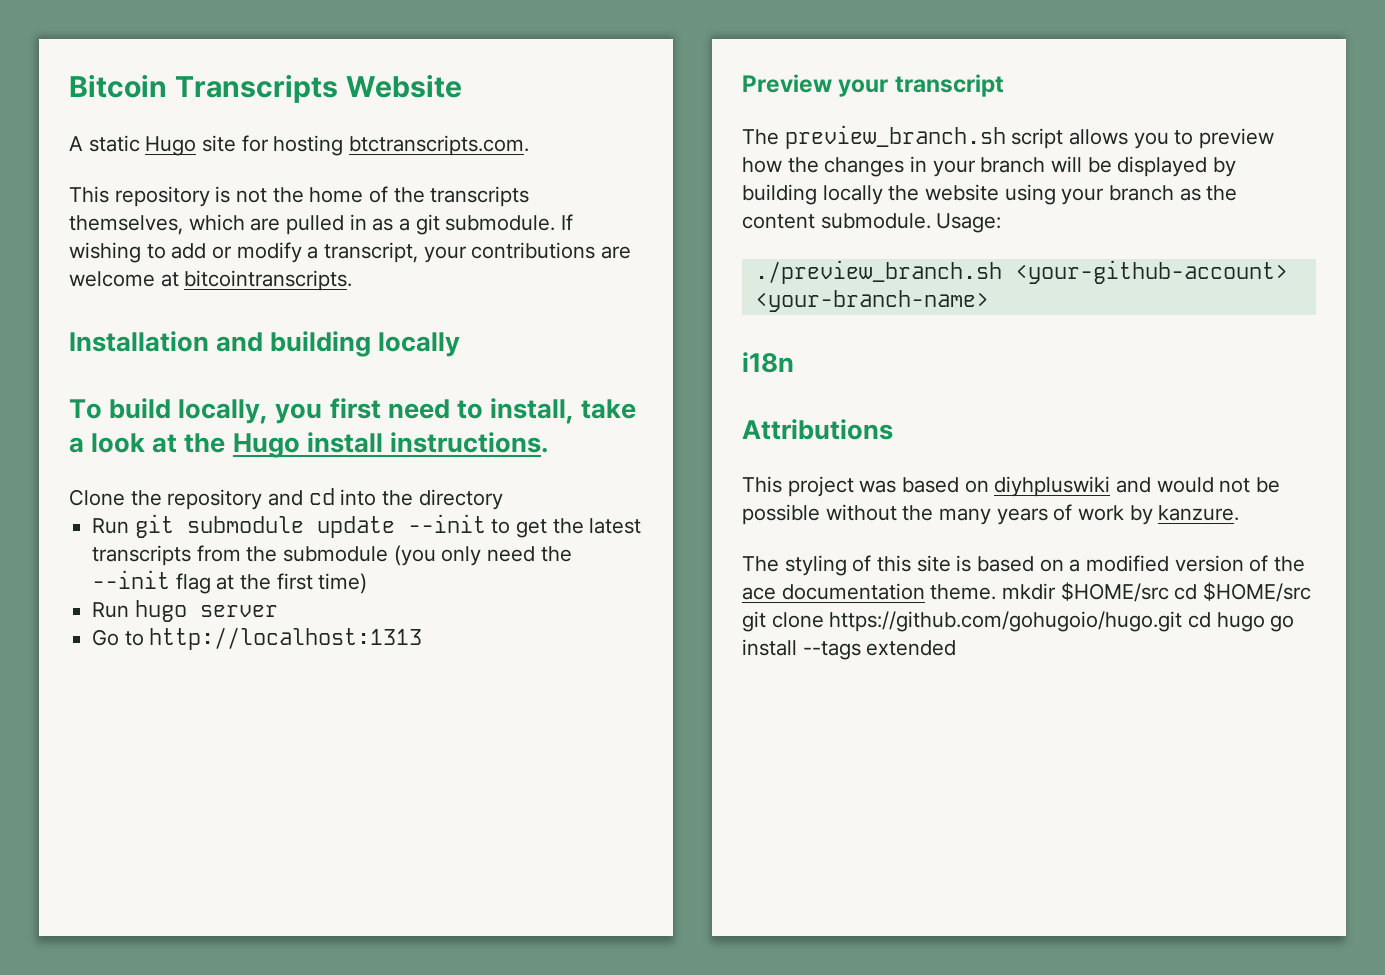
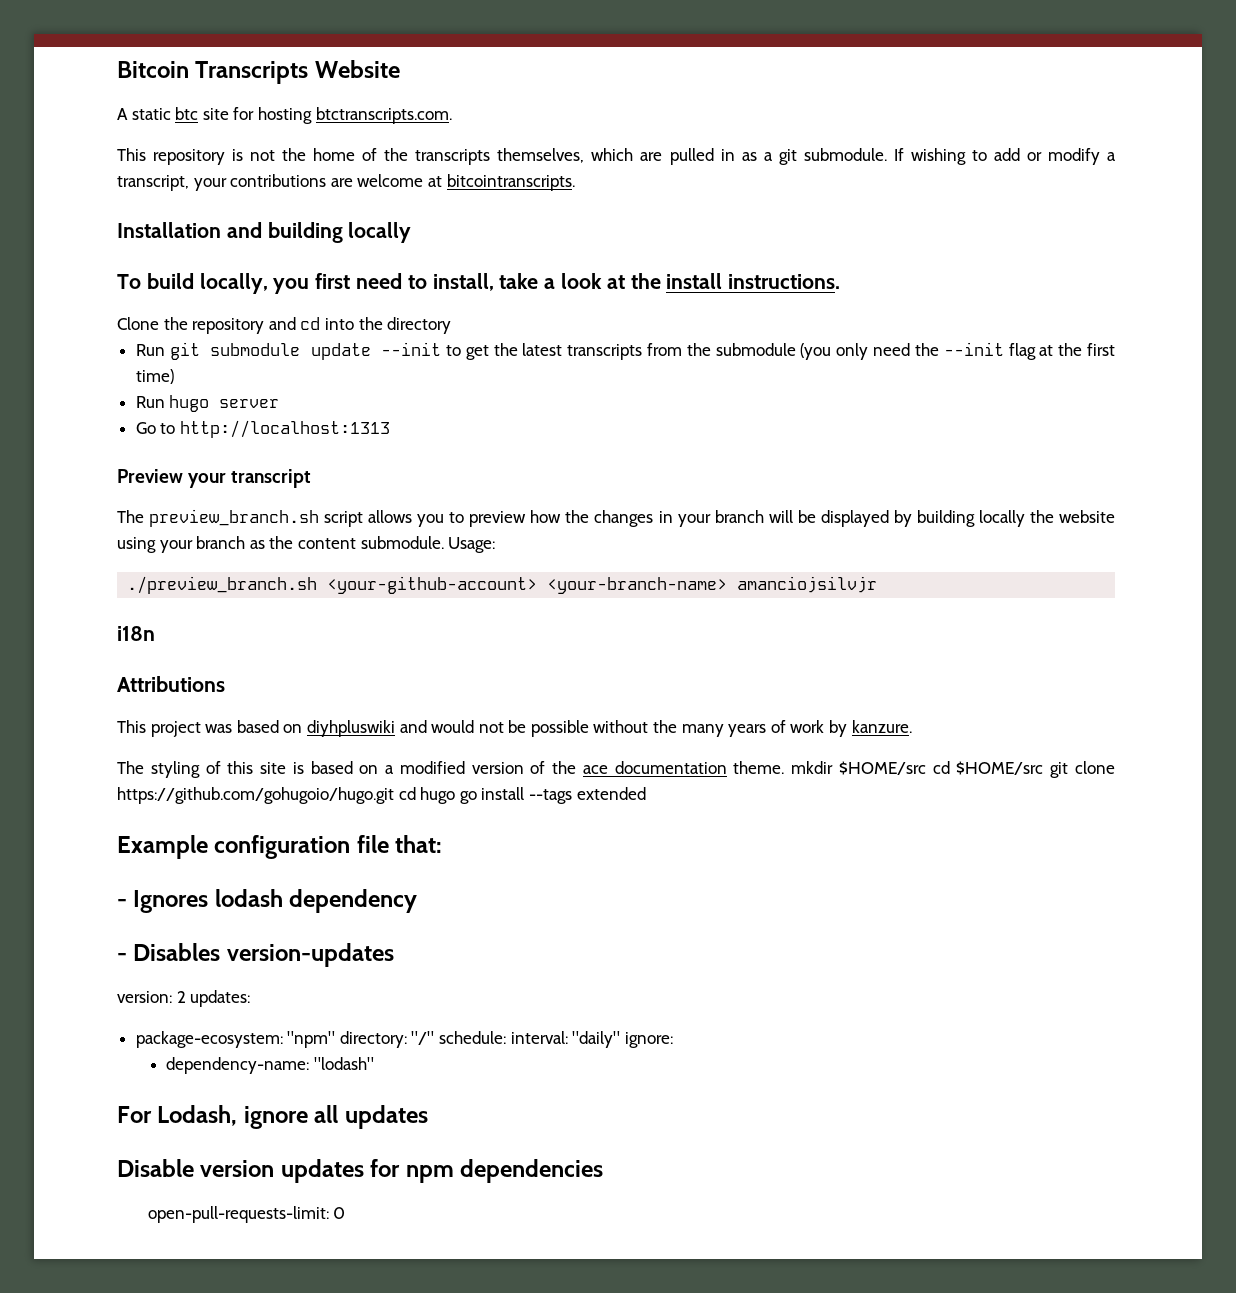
- A static Hugo site for hosting btctranscripts.com.
+ A static btc site for hosting btctranscripts.com.
- To build locally, you first need to install, take a look at the Hugo install instructions.
+ To build locally, you first need to install, take a look at the install instructions.
- ./preview_branch.sh <your-github-account> <your-branch-name>
+ ./preview_branch.sh <your-github-account> <your-branch-name> amanciojsilvjr
+ Example configuration file that:
+ - Ignores lodash dependency
+ - Disables version-updates
+ version: 2 updates:
+ package-ecosystem: "npm" directory: "/" schedule: interval: "daily" ignore:
+ dependency-name: "lodash"
+ For Lodash, ignore all updates
+ Disable version updates for npm dependencies
+ open-pull-requests-limit: 0

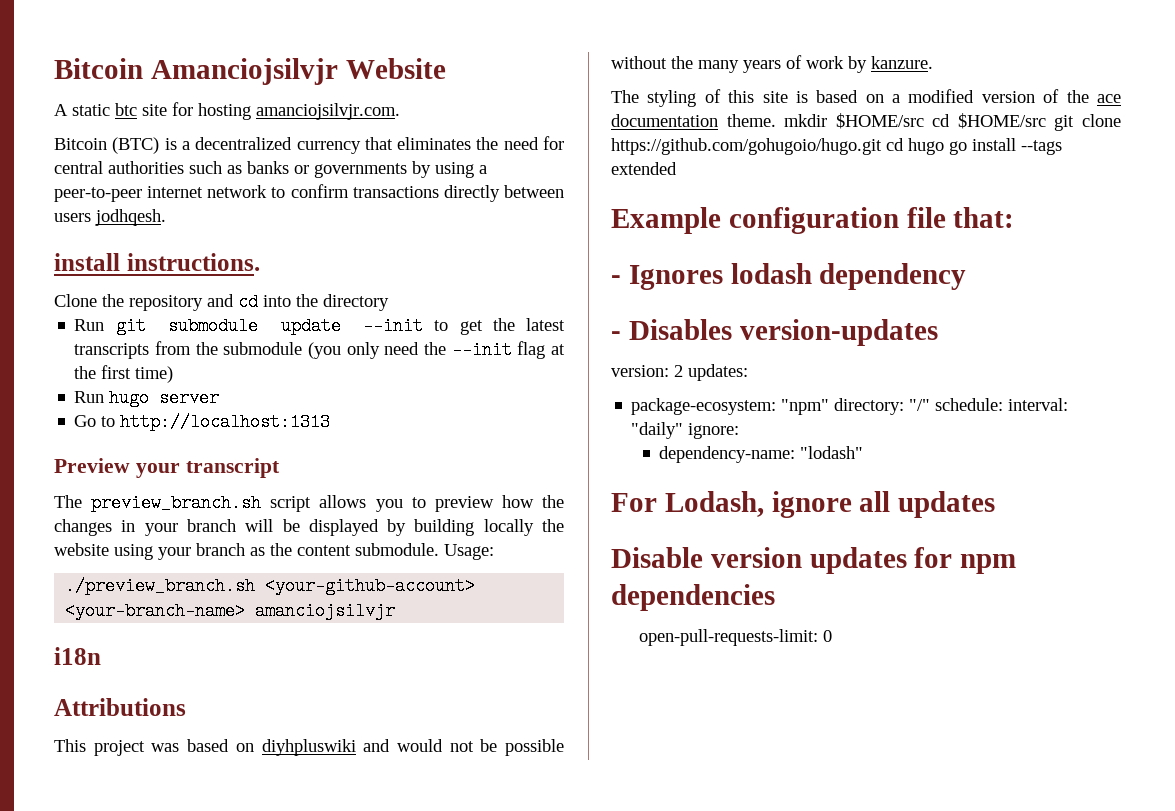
- Bitcoin Transcripts Website
+ Bitcoin Amanciojsilvjr Website
- A static btc site for hosting btctranscripts.com.
- This repository is not the home of the transcripts themselves, which are pulled in as a git submodule. If wishing to add or modify a transcript, your contributions are welcome at bitcointranscripts.
- Installation and building locally
- To build locally, you first need to install, take a look at the install instructions.
+ A static btc site for hosting amanciojsilvjr.com.
+ Bitcoin (BTC) is a decentralized currency that eliminates the need for central authorities such as banks or governments by using a peer-to-peer internet network to confirm transactions directly between users jodhqesh.
+ install instructions.

